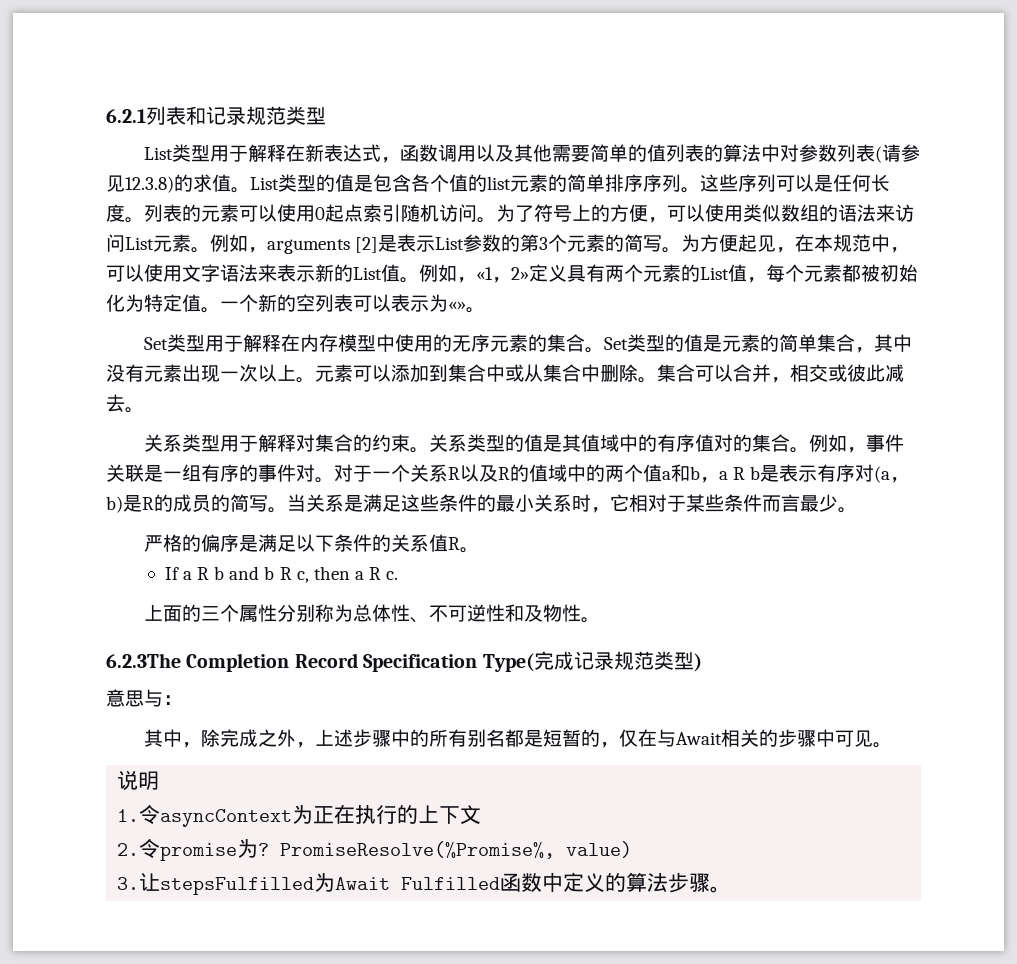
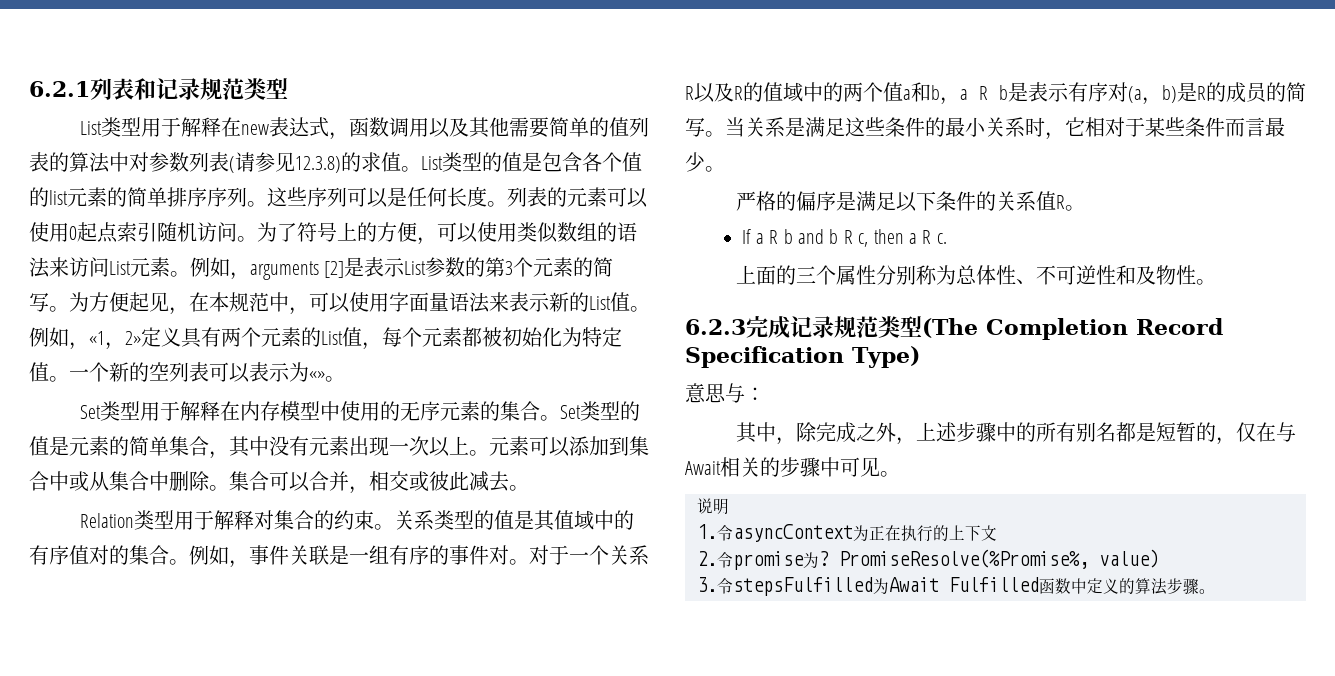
- List类型用于解释在新表达式，函数调用以及其他需要简单的值列表的算法中对参数列表(请参见12.3.8)的求值。
+ List类型用于解释在new表达式，函数调用以及其他需要简单的值列表的算法中对参数列表(请参见12.3.8)的求值。
- 为方便起见，在本规范中，可以使用文字语法来表示新的List值。
+ 为方便起见，在本规范中，可以使用字面量语法来表示新的List值。
- 关系类型用于解释对集合的约束。
+ Relation类型用于解释对集合的约束。
- 6.2.3The Completion Record Specification Type(完成记录规范类型)
+ 6.2.3完成记录规范类型(The Completion Record Specification Type)
- 3.让stepsFulfilled为Await Fulfilled函数中定义的算法步骤。
+ 3.令stepsFulfilled为Await Fulfilled函数中定义的算法步骤。

